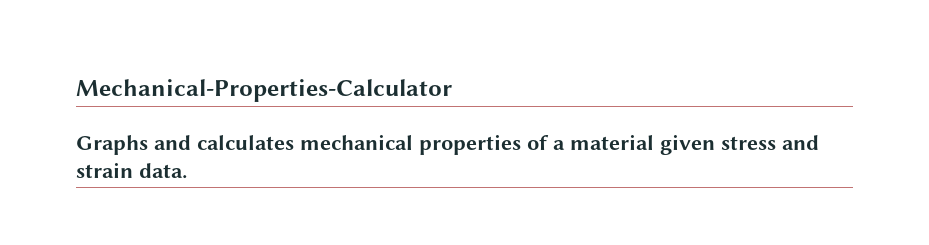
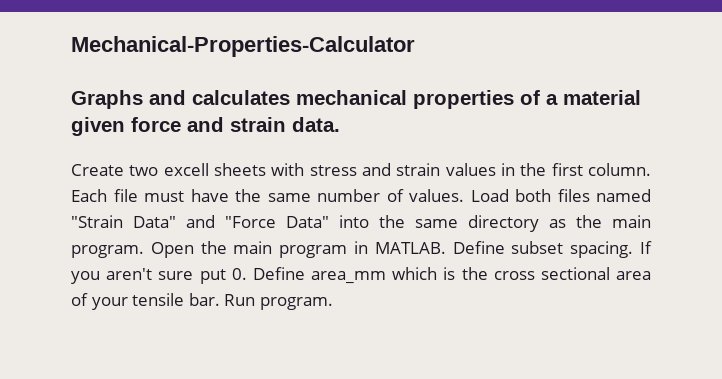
- Graphs and calculates mechanical properties of a material given stress and strain data.
+ Graphs and calculates mechanical properties of a material given force and strain data.
+ Create two excell sheets with stress and strain values in the first column. Each file must have the same number of values. Load both files named "Strain Data" and "Force Data" into the same directory as the main program. Open the main program in MATLAB. Define subset spacing. If you aren't sure put 0. Define area_mm which is the cross sectional area of your tensile bar. Run program.

